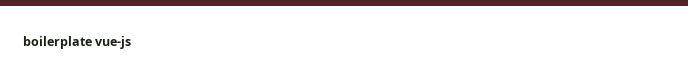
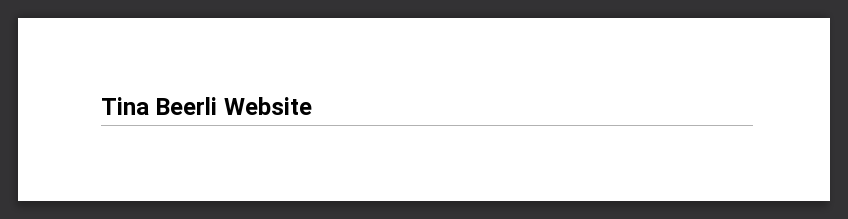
- boilerplate vue-js
+ Tina Beerli Website

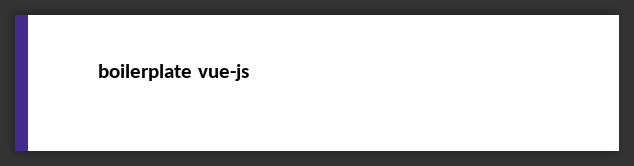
- Tina Beerli Website
+ boilerplate vue-js

